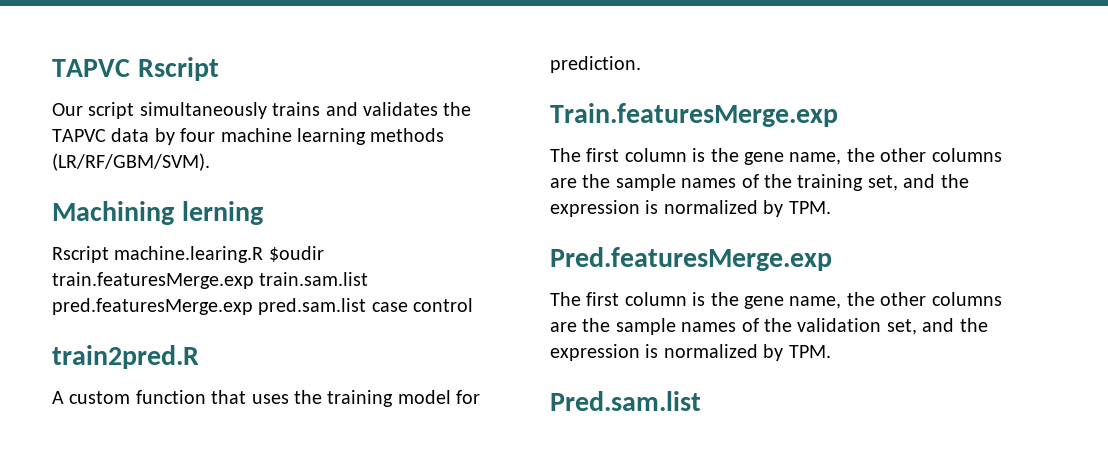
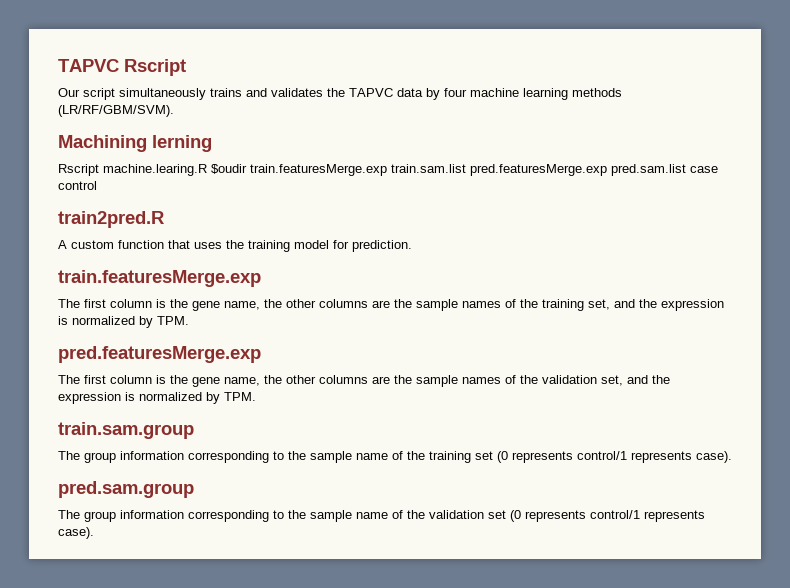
  A custom function that uses the training model for prediction.
- Train.featuresMerge.exp
+ train.featuresMerge.exp
  The first column is the gene name, the other columns are the sample names of the training set, and the expression is normalized by TPM.
- Pred.featuresMerge.exp
+ pred.featuresMerge.exp
- Pred.sam.list
+ train.sam.group
+ The group information corresponding to the sample name of the training set (0 represents control/1 represents case).
+ pred.sam.group
+ The group information corresponding to the sample name of the validation set (0 represents control/1 represents case).

